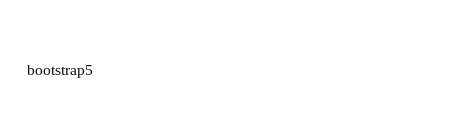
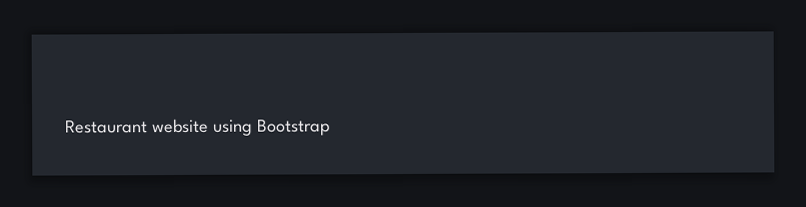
- bootstrap5
+ Restaurant website using Bootstrap

